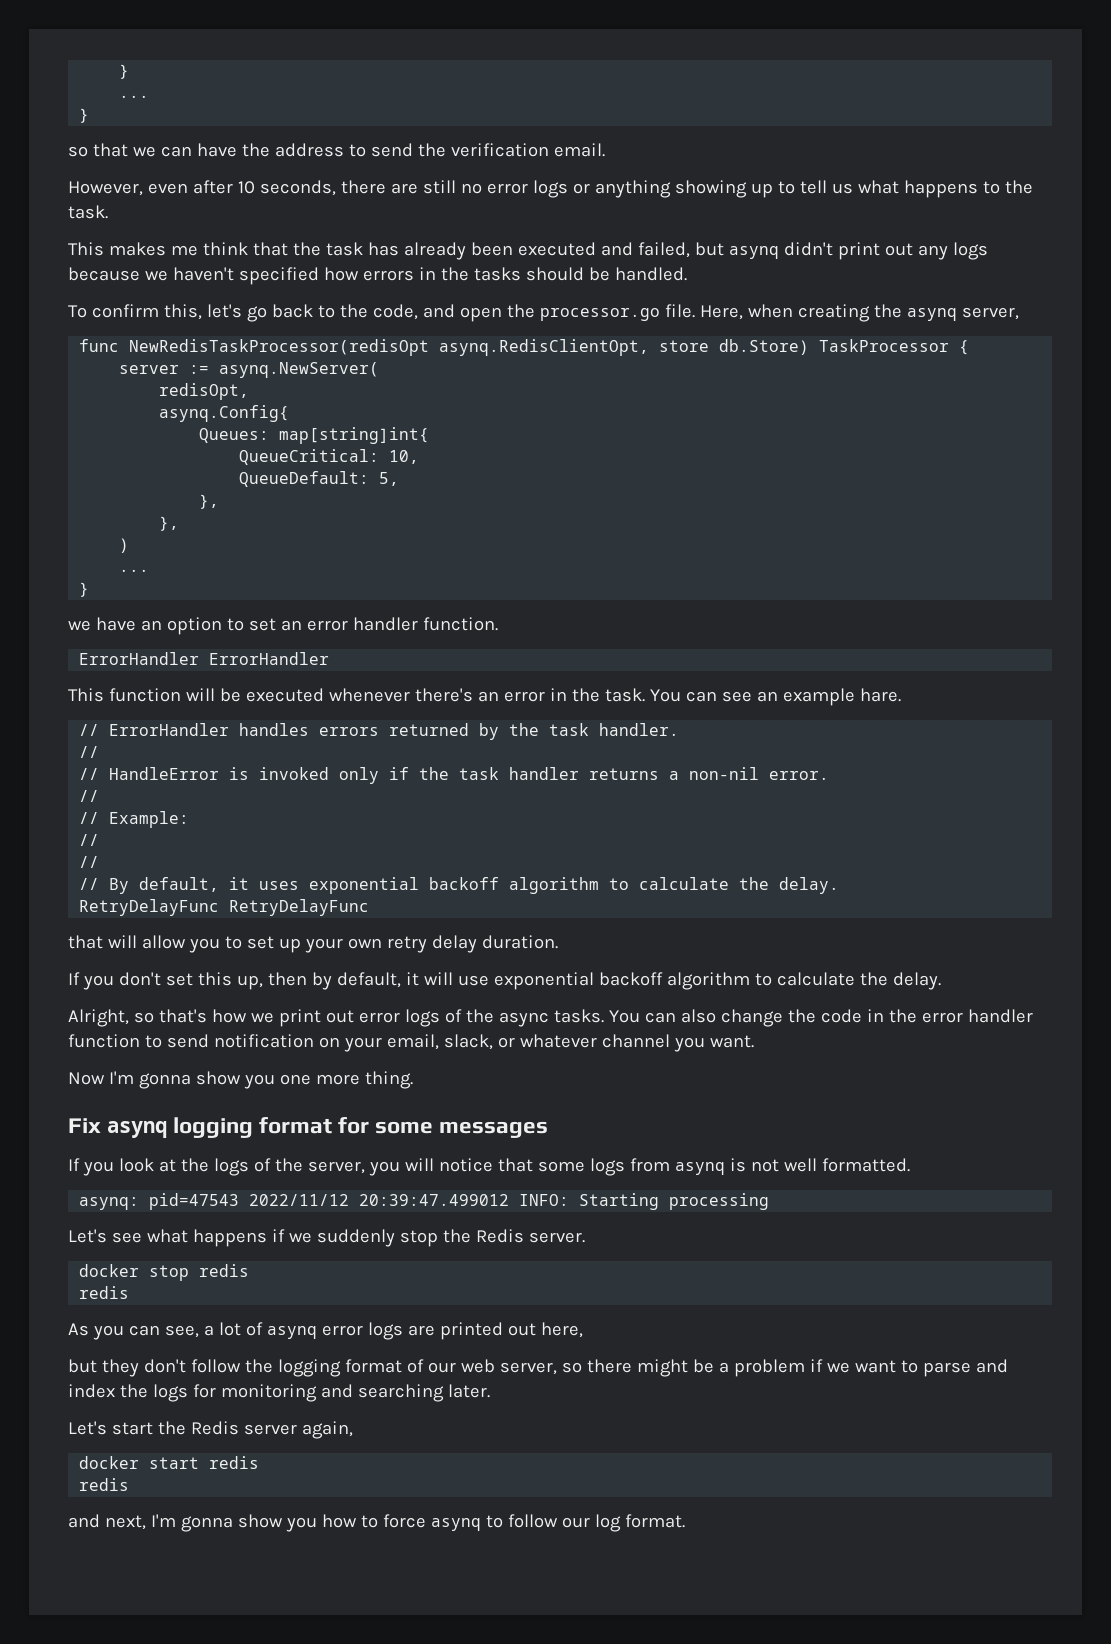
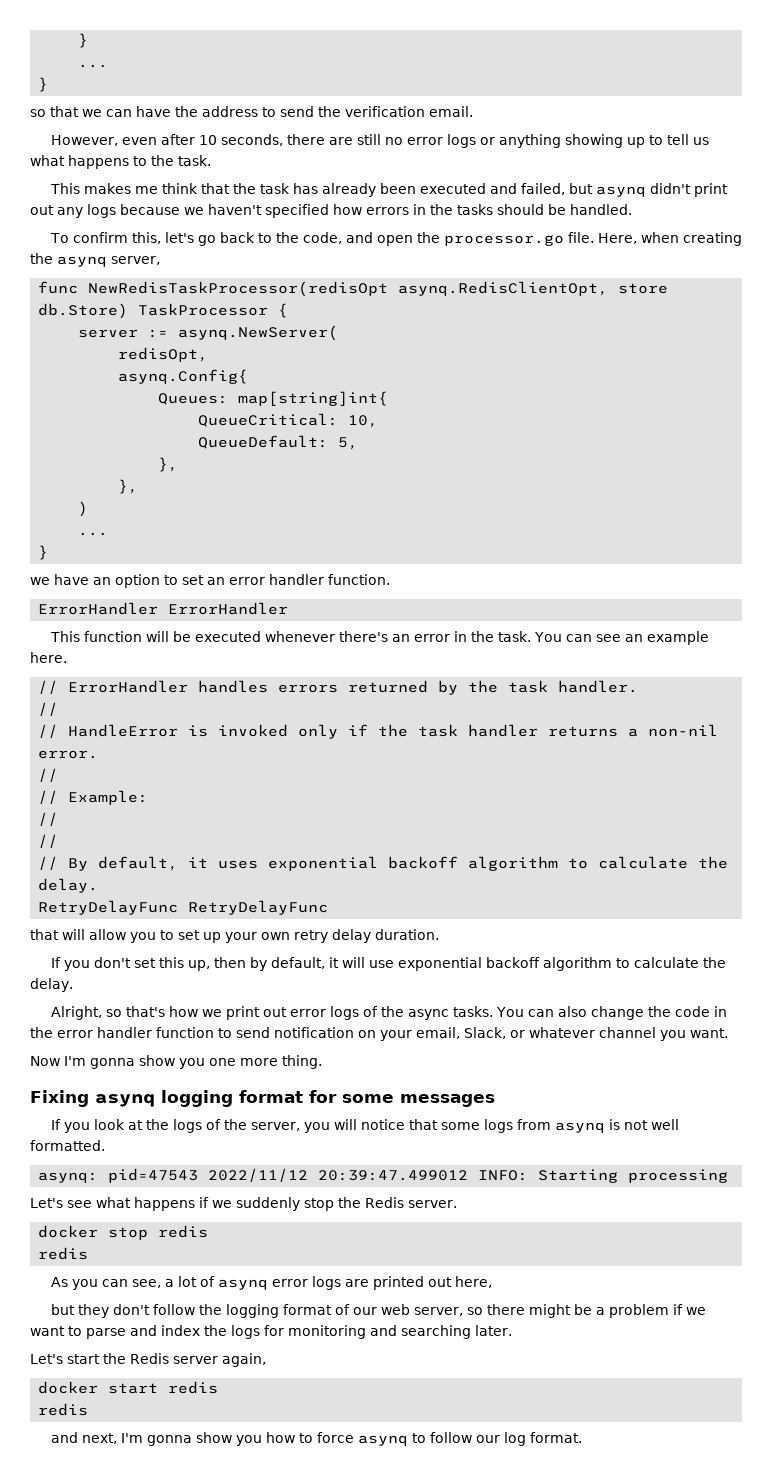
- You can see an example hare.
+ You can see an example here.
- You can also change the code in the error handler function to send notification on your email, slack, or whatever channel you want.
+ You can also change the code in the error handler function to send notification on your email, Slack, or whatever channel you want.
- Fix asynq logging format for some messages
+ Fixing asynq logging format for some messages

